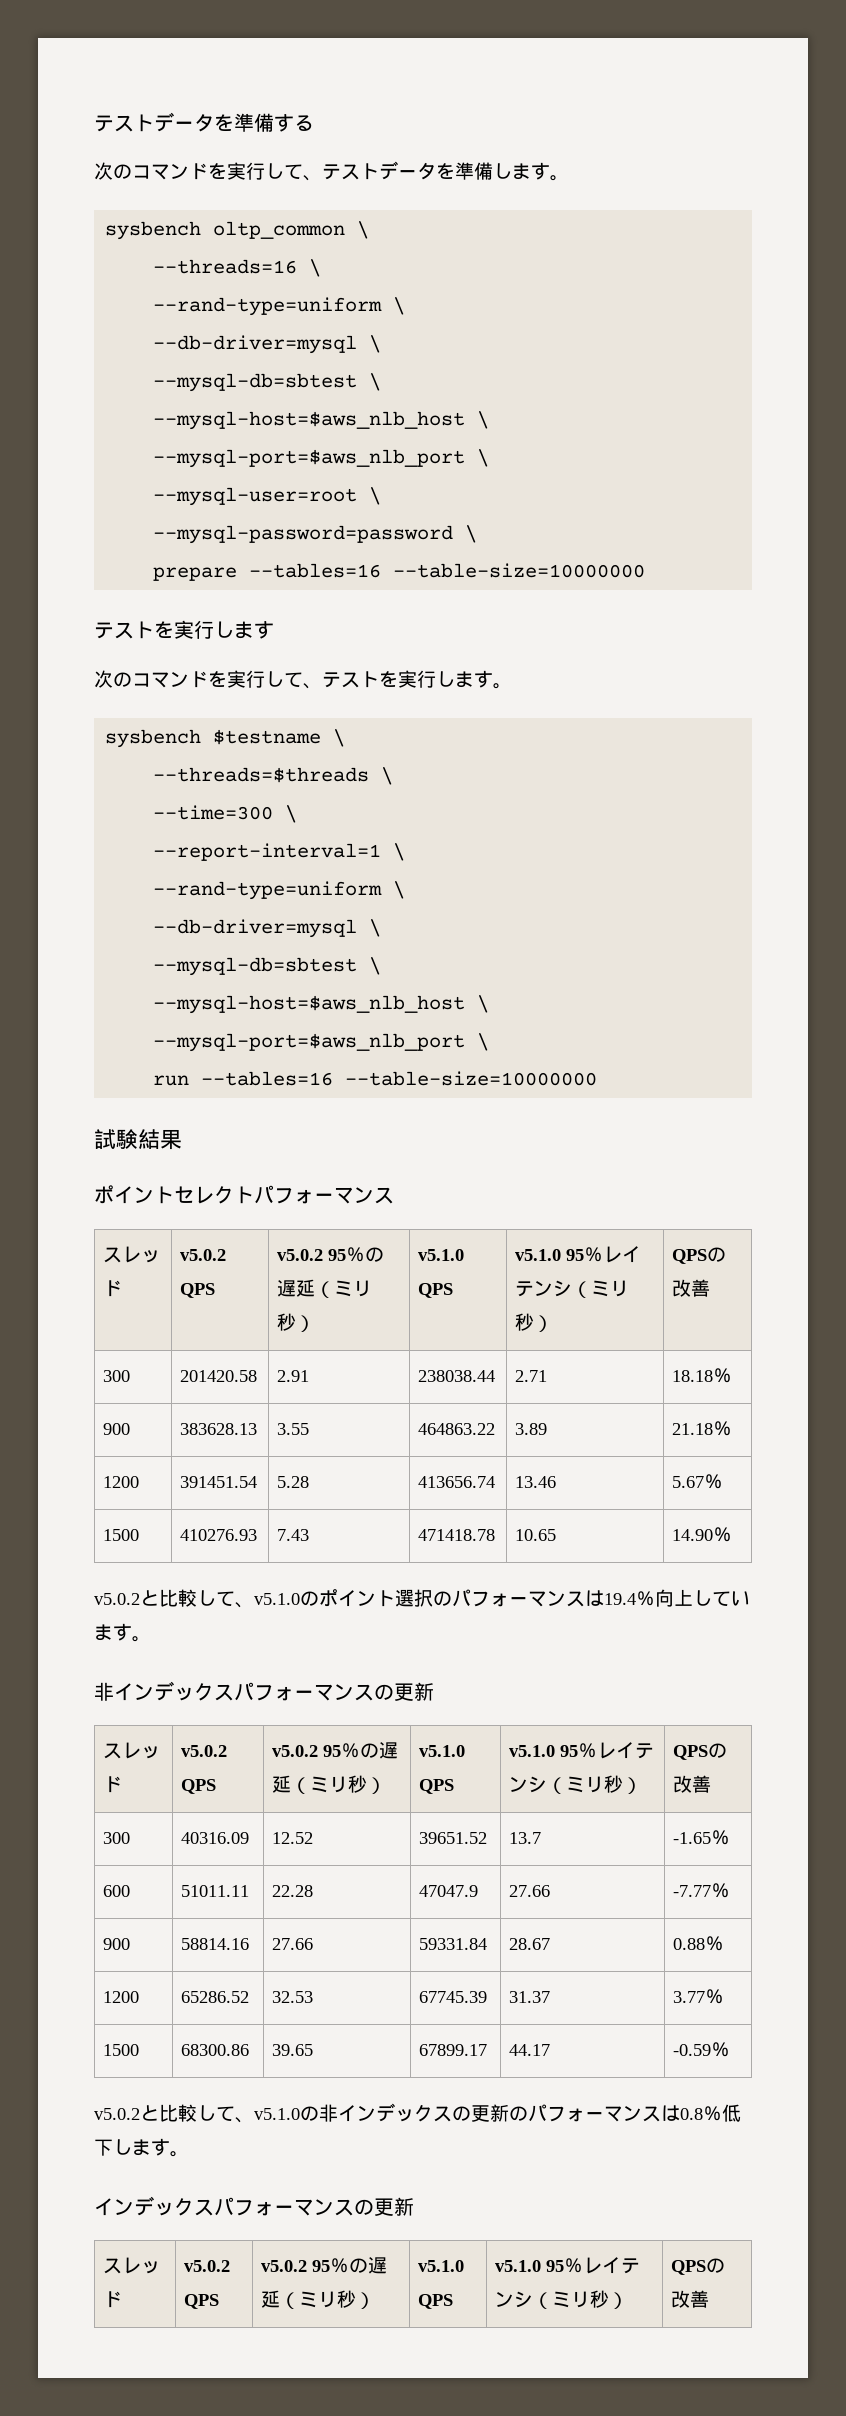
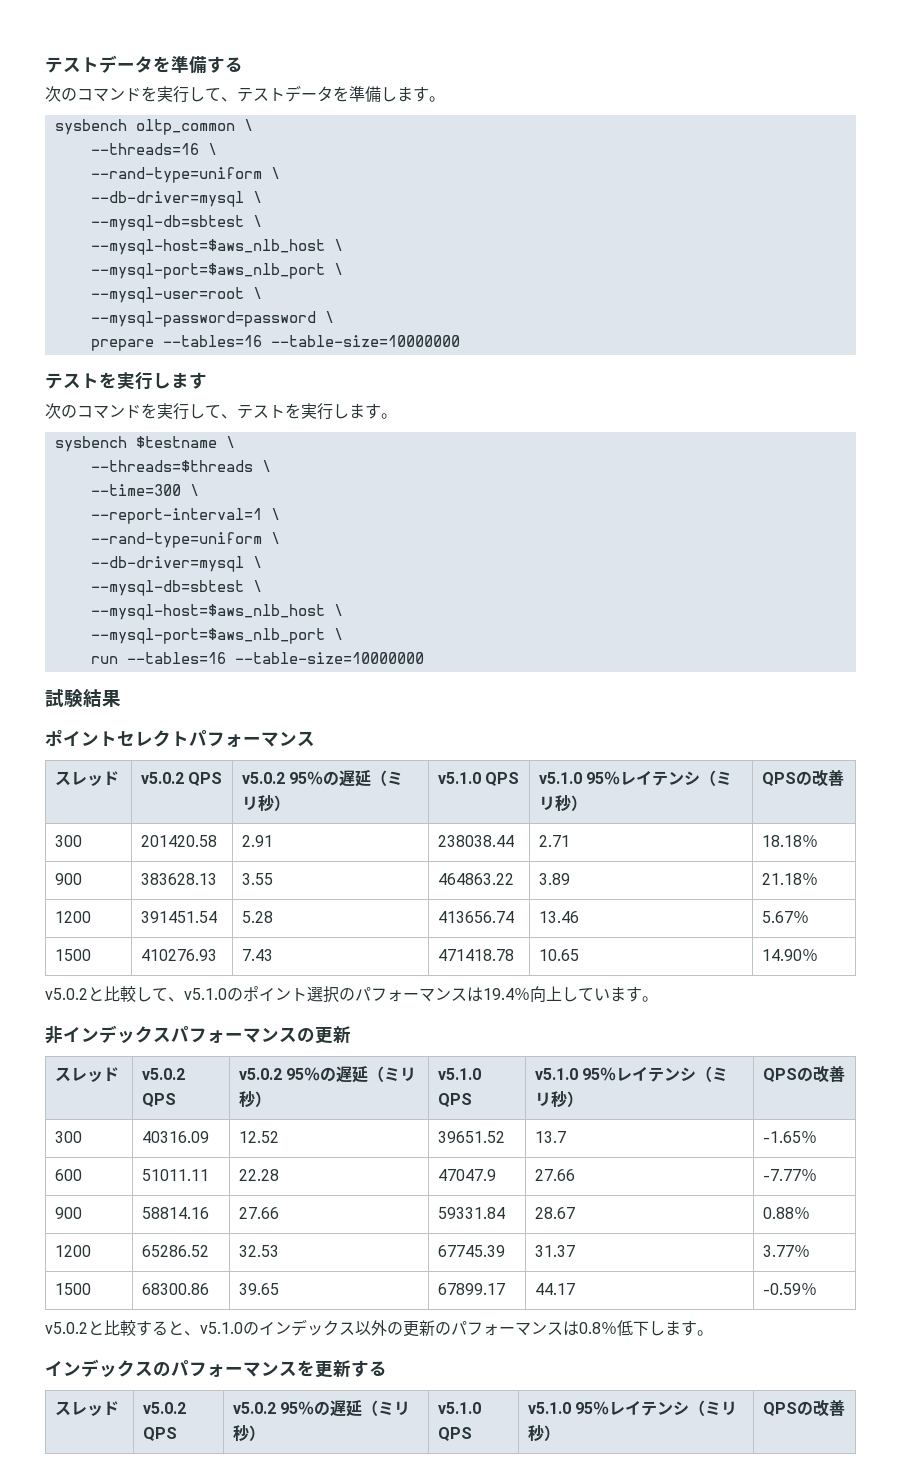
- v5.0.2と比較して、v5.1.0の非インデックスの更新のパフォーマンスは0.8％低下します。
- インデックスパフォーマンスの更新
+ v5.0.2と比較すると、v5.1.0のインデックス以外の更新のパフォーマンスは0.8％低下します。
+ インデックスのパフォーマンスを更新する

